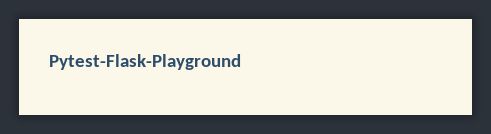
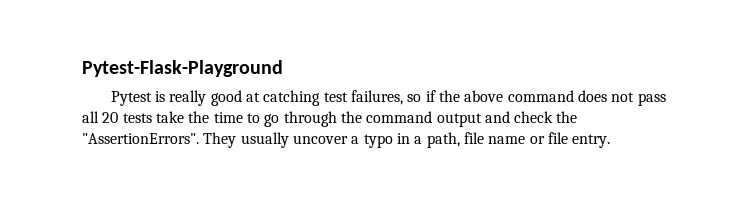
+ Pytest is really good at catching test failures, so if the above command does not pass all 20 tests take the time to go through the command output and check the "AssertionErrors". They usually uncover a typo in a path, file name or file entry.

